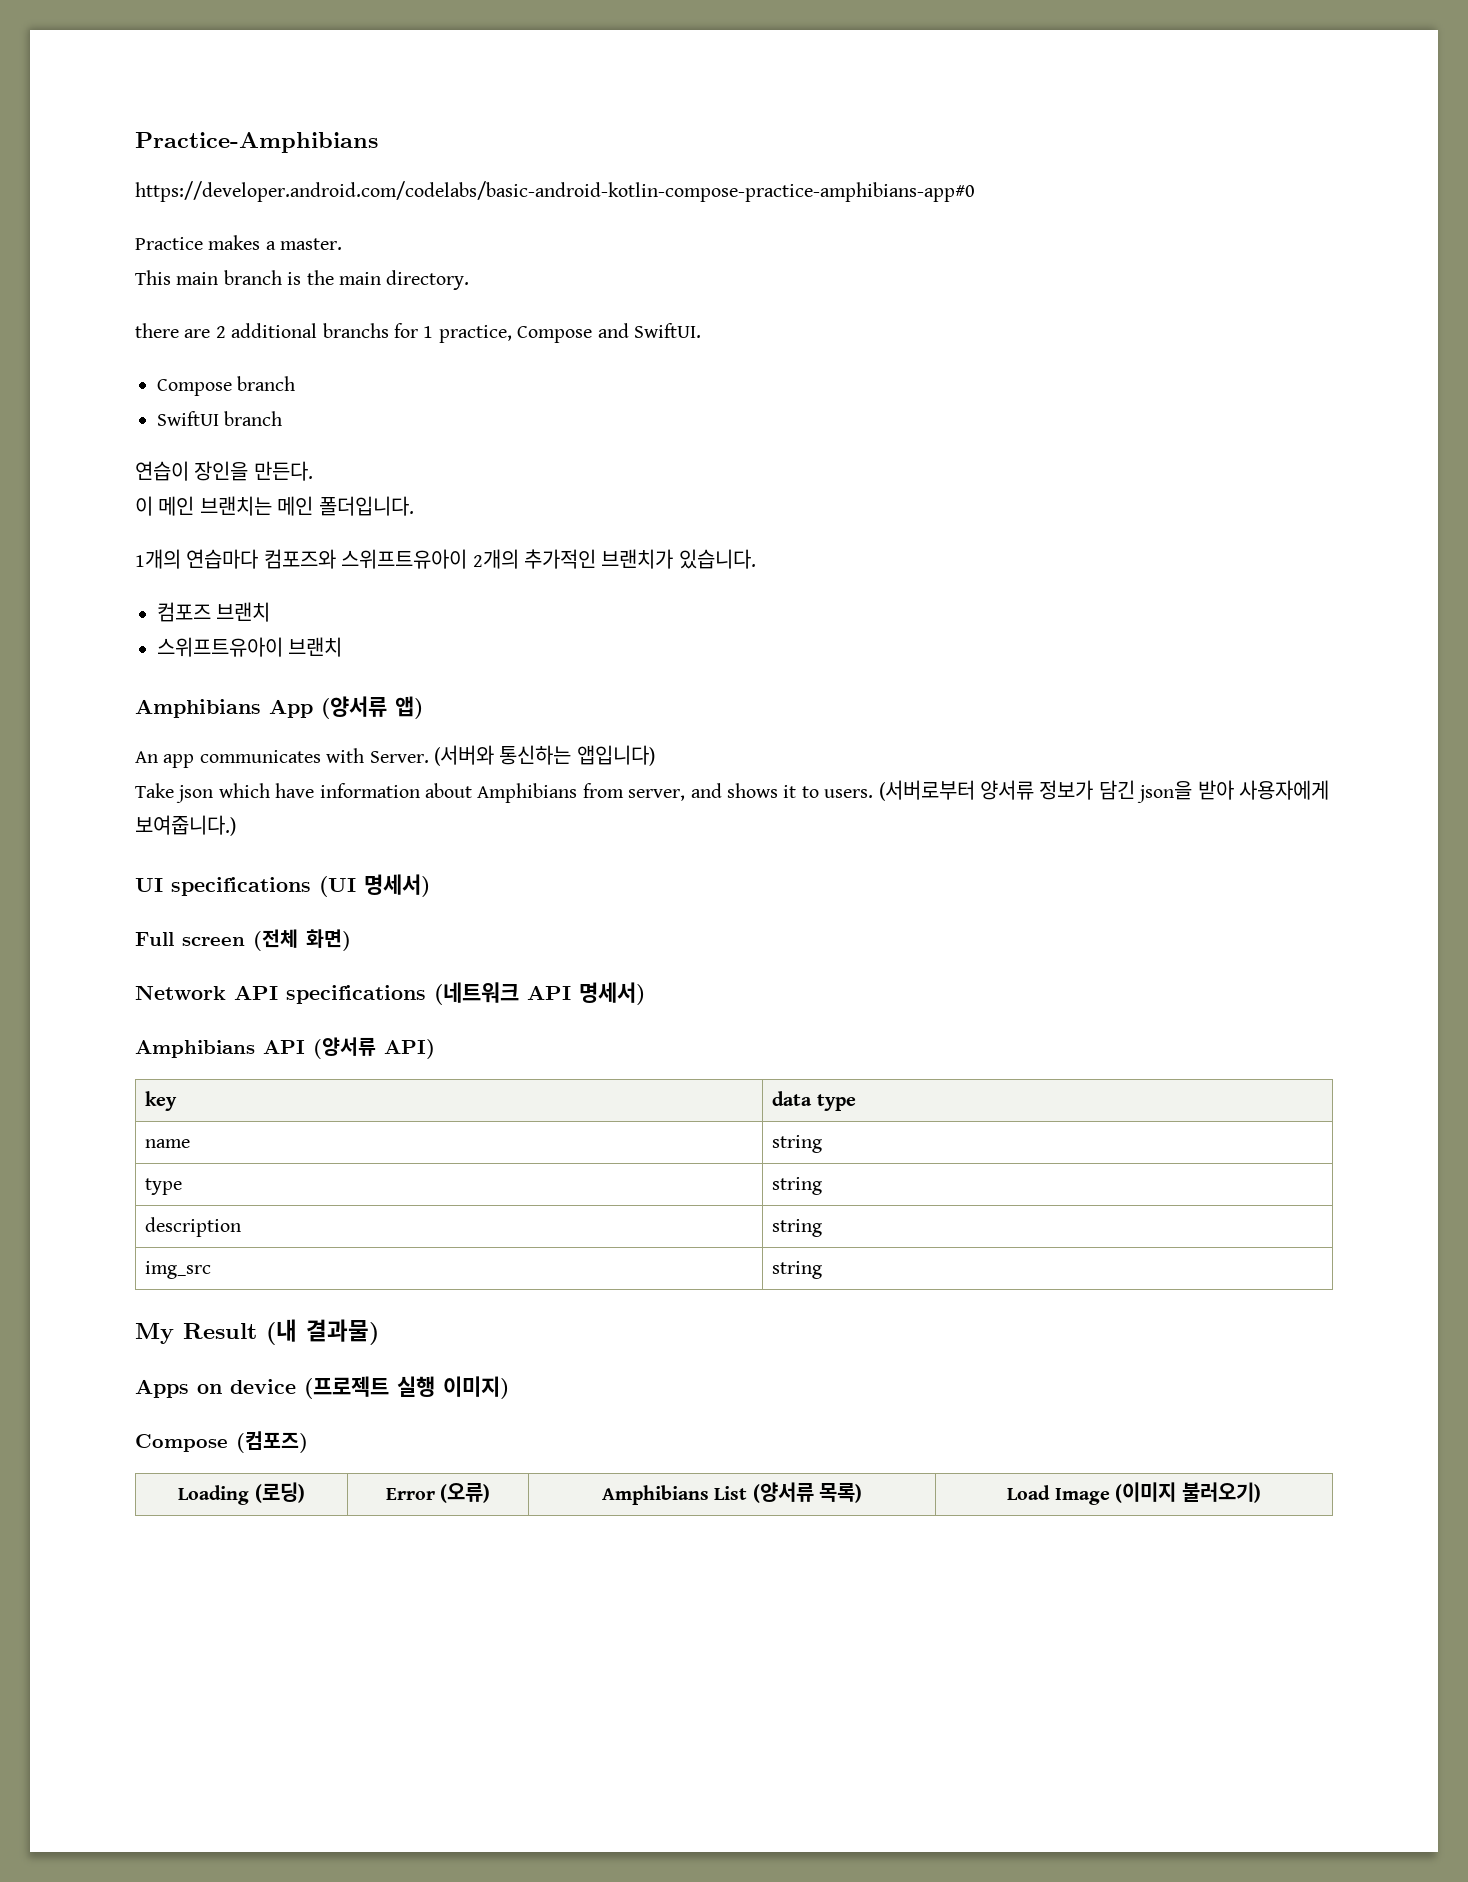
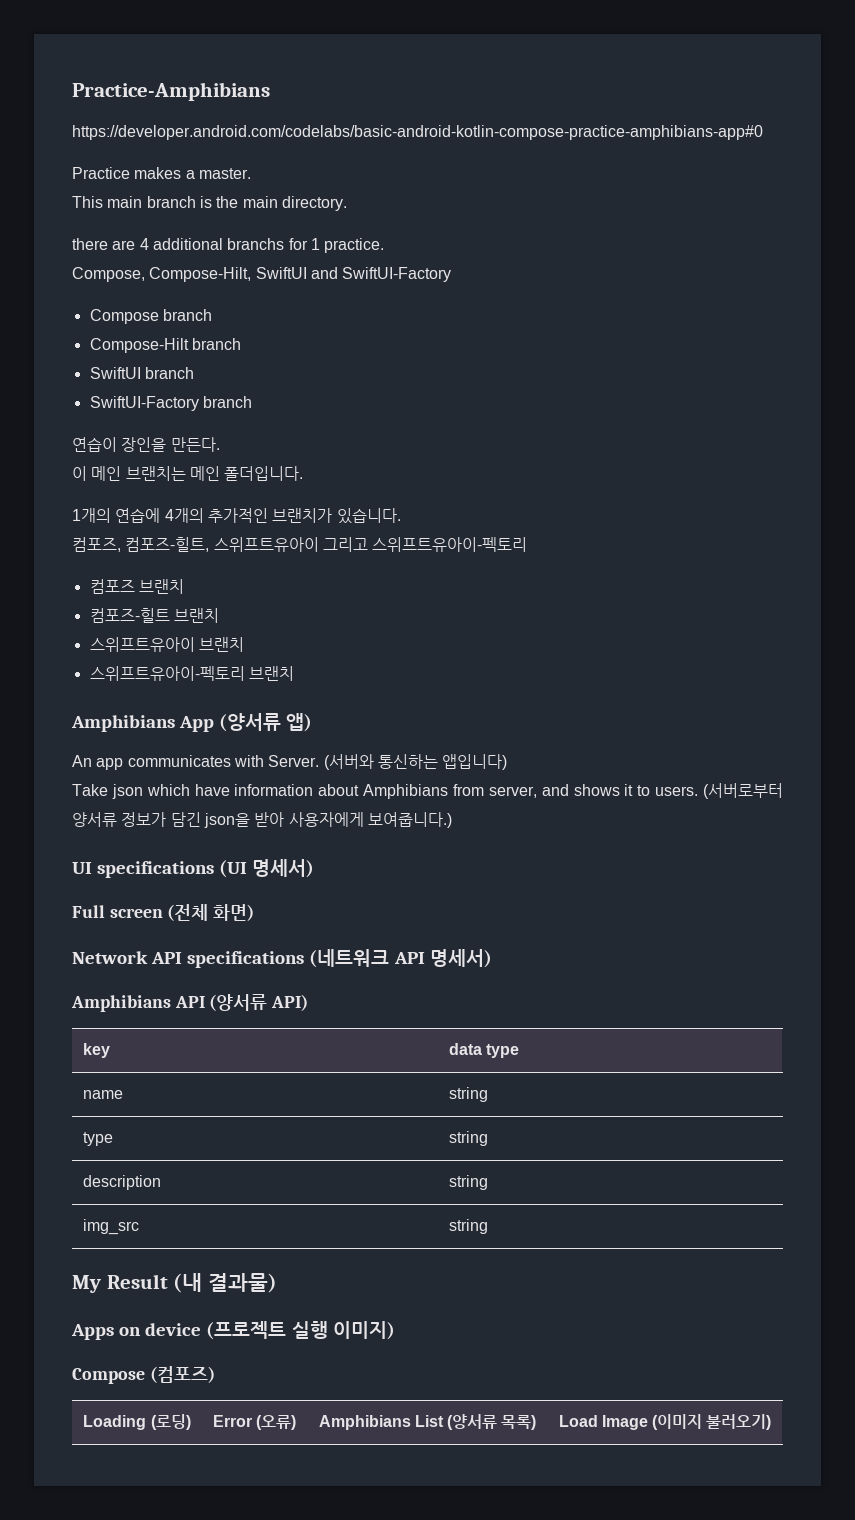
- there are 2 additional branchs for 1 practice, Compose and SwiftUI.
+ there are 4 additional branchs for 1 practice.
+ Compose, Compose-Hilt, SwiftUI and SwiftUI-Factory
+ Compose-Hilt branch
+ SwiftUI-Factory branch
- 1개의 연습마다 컴포즈와 스위프트유아이 2개의 추가적인 브랜치가 있습니다.
+ 1개의 연습에 4개의 추가적인 브랜치가 있습니다.
+ 컴포즈, 컴포즈-힐트, 스위프트유아이 그리고 스위프트유아이-펙토리
+ 컴포즈-힐트 브랜치
+ 스위프트유아이-펙토리 브랜치

